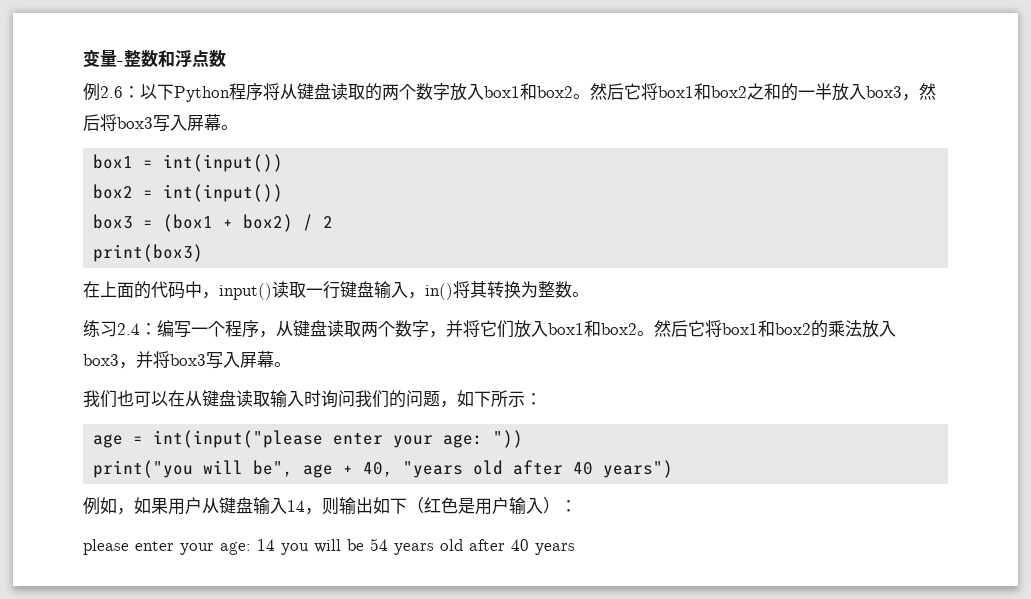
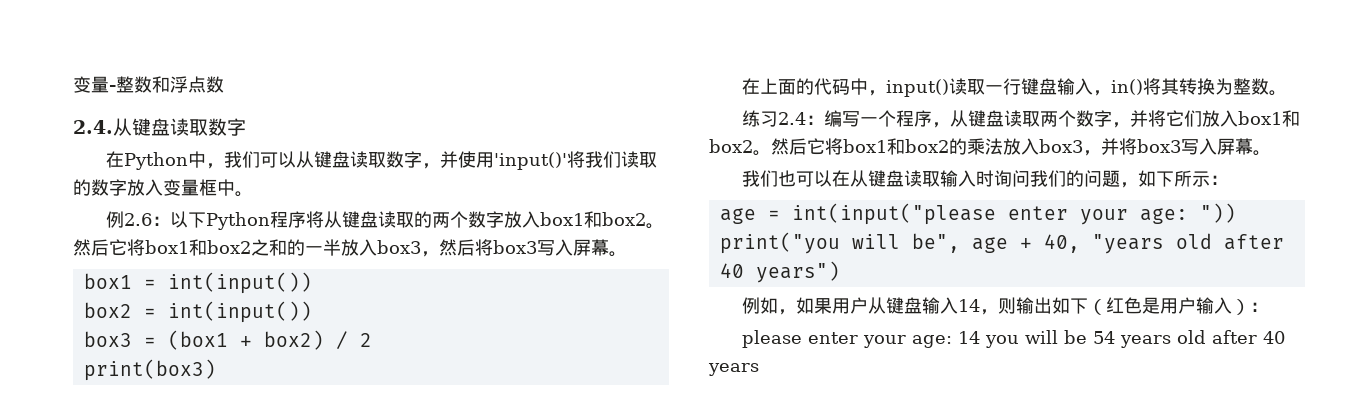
+ 2.4.从键盘读取数字
+ 在Python中，我们可以从键盘读取数字，并使用'input()'将我们读取的数字放入变量框中。

